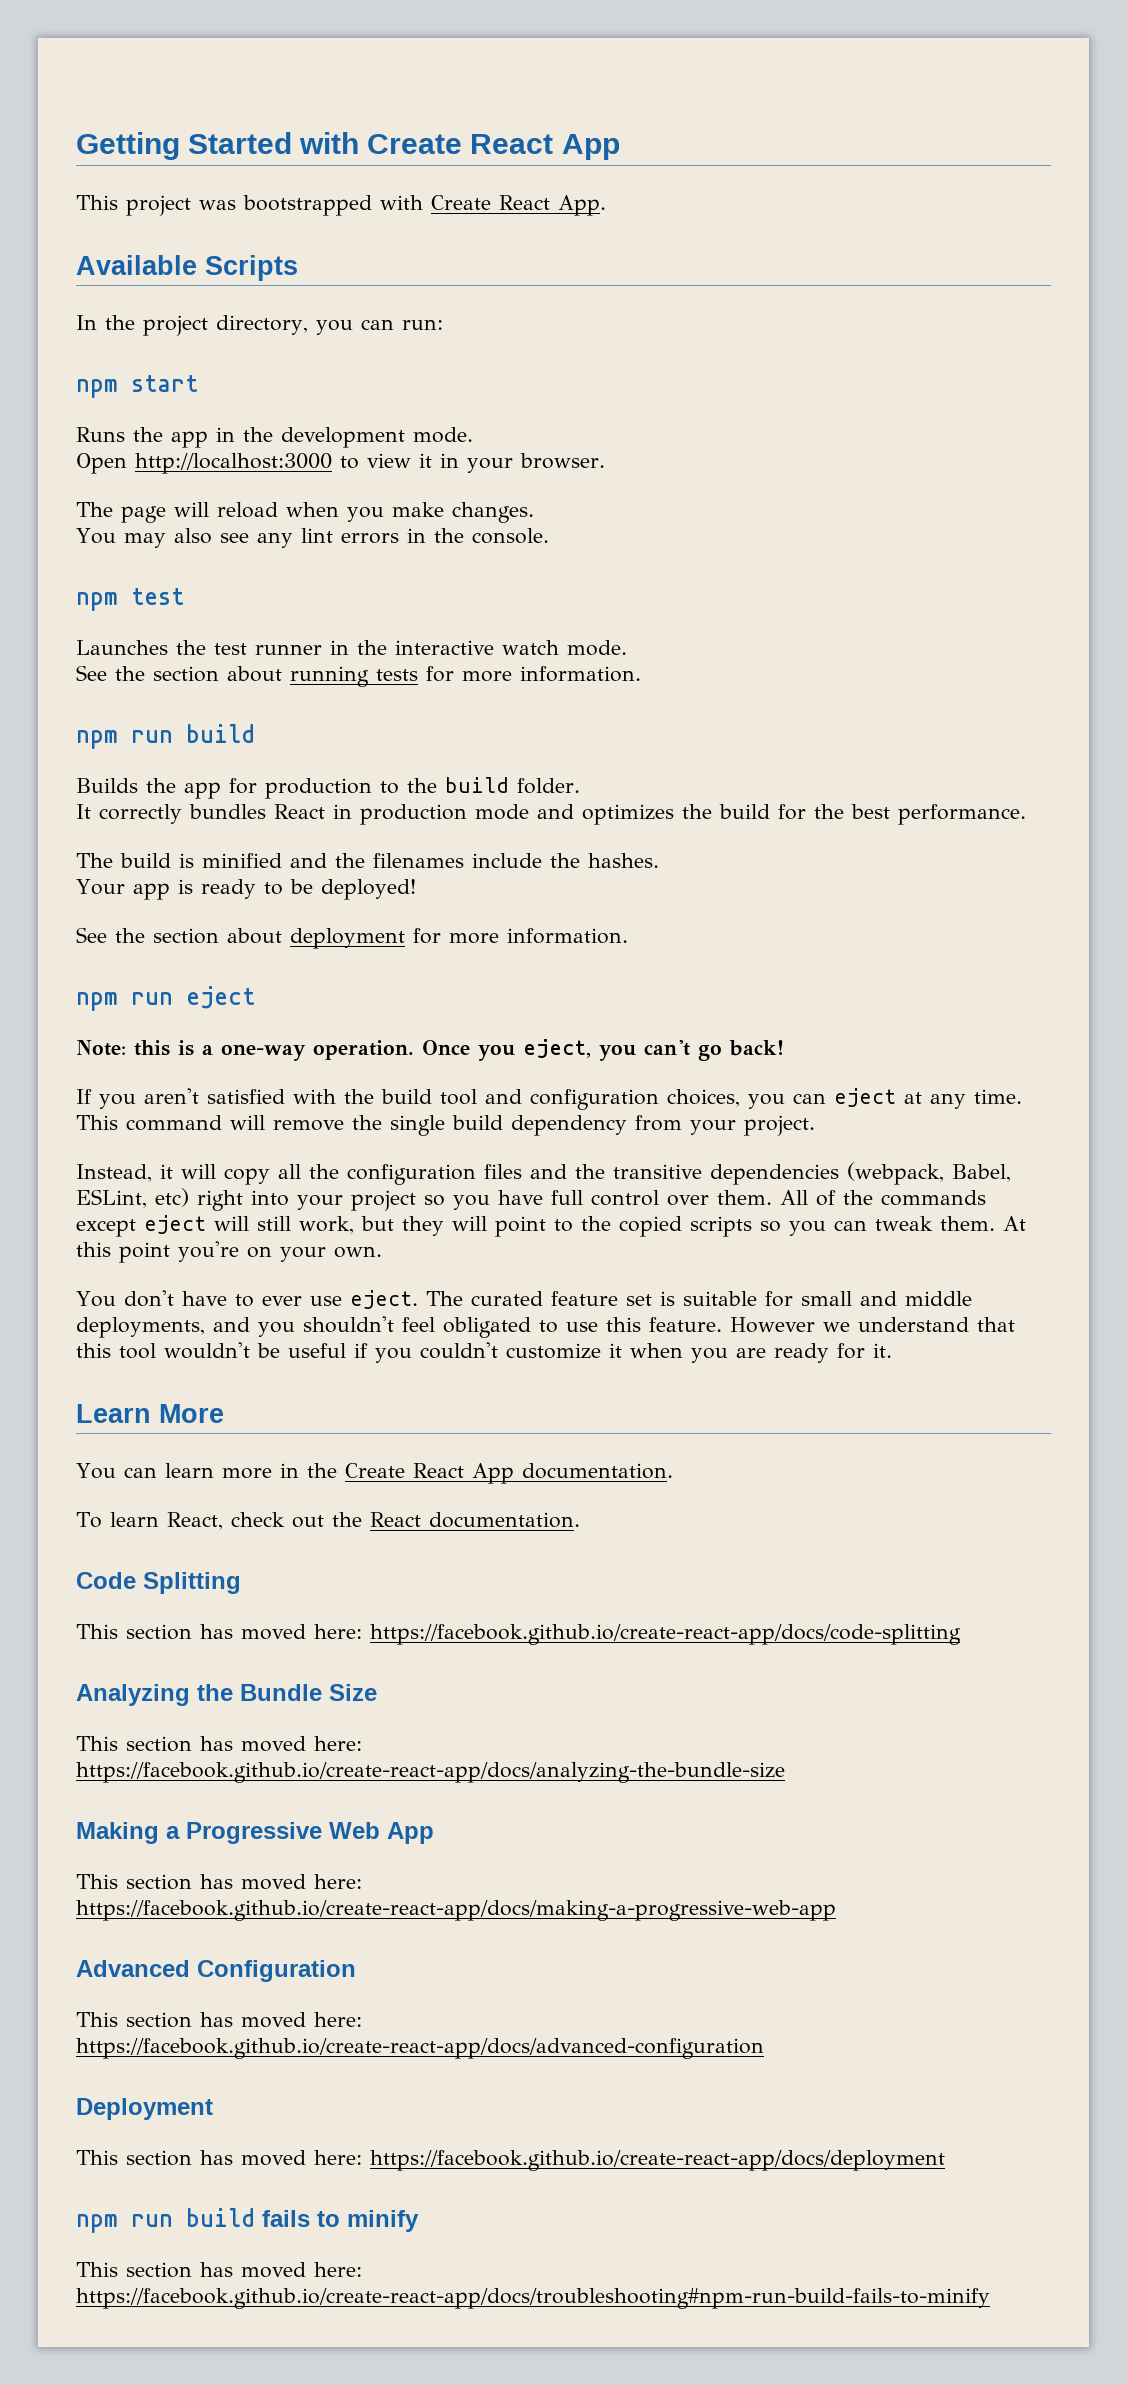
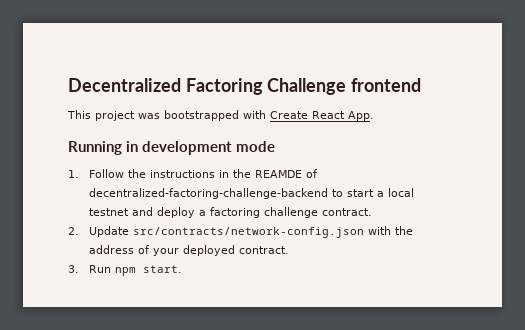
- Getting Started with Create React App
+ Decentralized Factoring Challenge frontend
- Available Scripts
- In the project directory, you can run:
- npm start
- Runs the app in the development mode.
- Open http://localhost:3000 to view it in your browser.
- The page will reload when you make changes.
- You may also see any lint errors in the console.
- npm test
- Launches the test runner in the interactive watch mode.
- See the section about running tests for more information.
- npm run build
- Builds the app for production to the build folder.
- It correctly bundles React in production mode and optimizes the build for the best performance.
- The build is minified and the filenames include the hashes.
- Your app is ready to be deployed!
- See the section about deployment for more information.
- npm run eject
- Note: this is a one-way operation. Once you eject, you can't go back!
- If you aren't satisfied with the build tool and configuration choices, you can eject at any time. This command will remove the single build dependency from your project.
- Instead, it will copy all the configuration files and the transitive dependencies (webpack, Babel, ESLint, etc) right into your project so you have full control over them. All of the commands except eject will still work, but they will point to the copied scripts so you can tweak them. At this point you're on your own.
- You don't have to ever use eject. The curated feature set is suitable for small and middle deployments, and you shouldn't feel obligated to use this feature. However we understand that this tool wouldn't be useful if you couldn't customize it when you are ready for it.
- Learn More
- You can learn more in the Create React App documentation.
- To learn React, check out the React documentation.
- Code Splitting
- This section has moved here: https://facebook.github.io/create-react-app/docs/code-splitting
- Analyzing the Bundle Size
- This section has moved here: https://facebook.github.io/create-react-app/docs/analyzing-the-bundle-size
- Making a Progressive Web App
- This section has moved here: https://facebook.github.io/create-react-app/docs/making-a-progressive-web-app
- Advanced Configuration
- This section has moved here: https://facebook.github.io/create-react-app/docs/advanced-configuration
- Deployment
- This section has moved here: https://facebook.github.io/create-react-app/docs/deployment
- npm run build fails to minify
- This section has moved here: https://facebook.github.io/create-react-app/docs/troubleshooting#npm-run-build-fails-to-minify
+ Running in development mode
+ 1. Follow the instructions in the REAMDE of decentralized-factoring-challenge-backend to start a local testnet and deploy a factoring challenge contract.
+ 2. Update src/contracts/network-config.json with the address of your deployed contract.
+ 3. Run npm start.

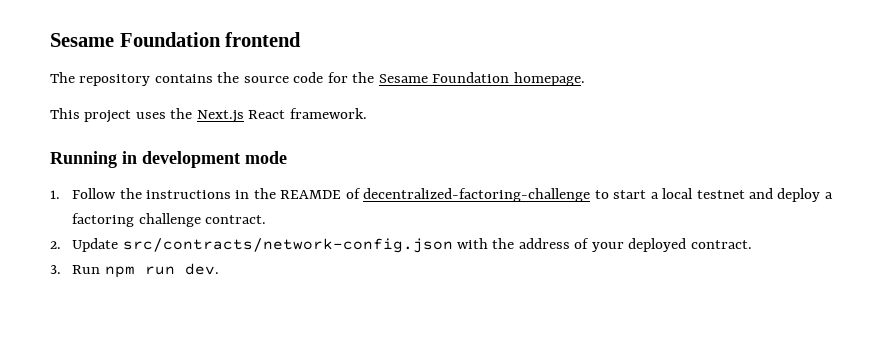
- Decentralized Factoring Challenge frontend
- This project was bootstrapped with Create React App.
+ Sesame Foundation frontend
+ The repository contains the source code for the Sesame Foundation homepage.
+ This project uses the Next.js React framework.
- 1. Follow the instructions in the REAMDE of decentralized-factoring-challenge-backend to start a local testnet and deploy a factoring challenge contract.
+ 1. Follow the instructions in the REAMDE of decentralized-factoring-challenge to start a local testnet and deploy a factoring challenge contract.
- 3. Run npm start.
+ 3. Run npm run dev.

